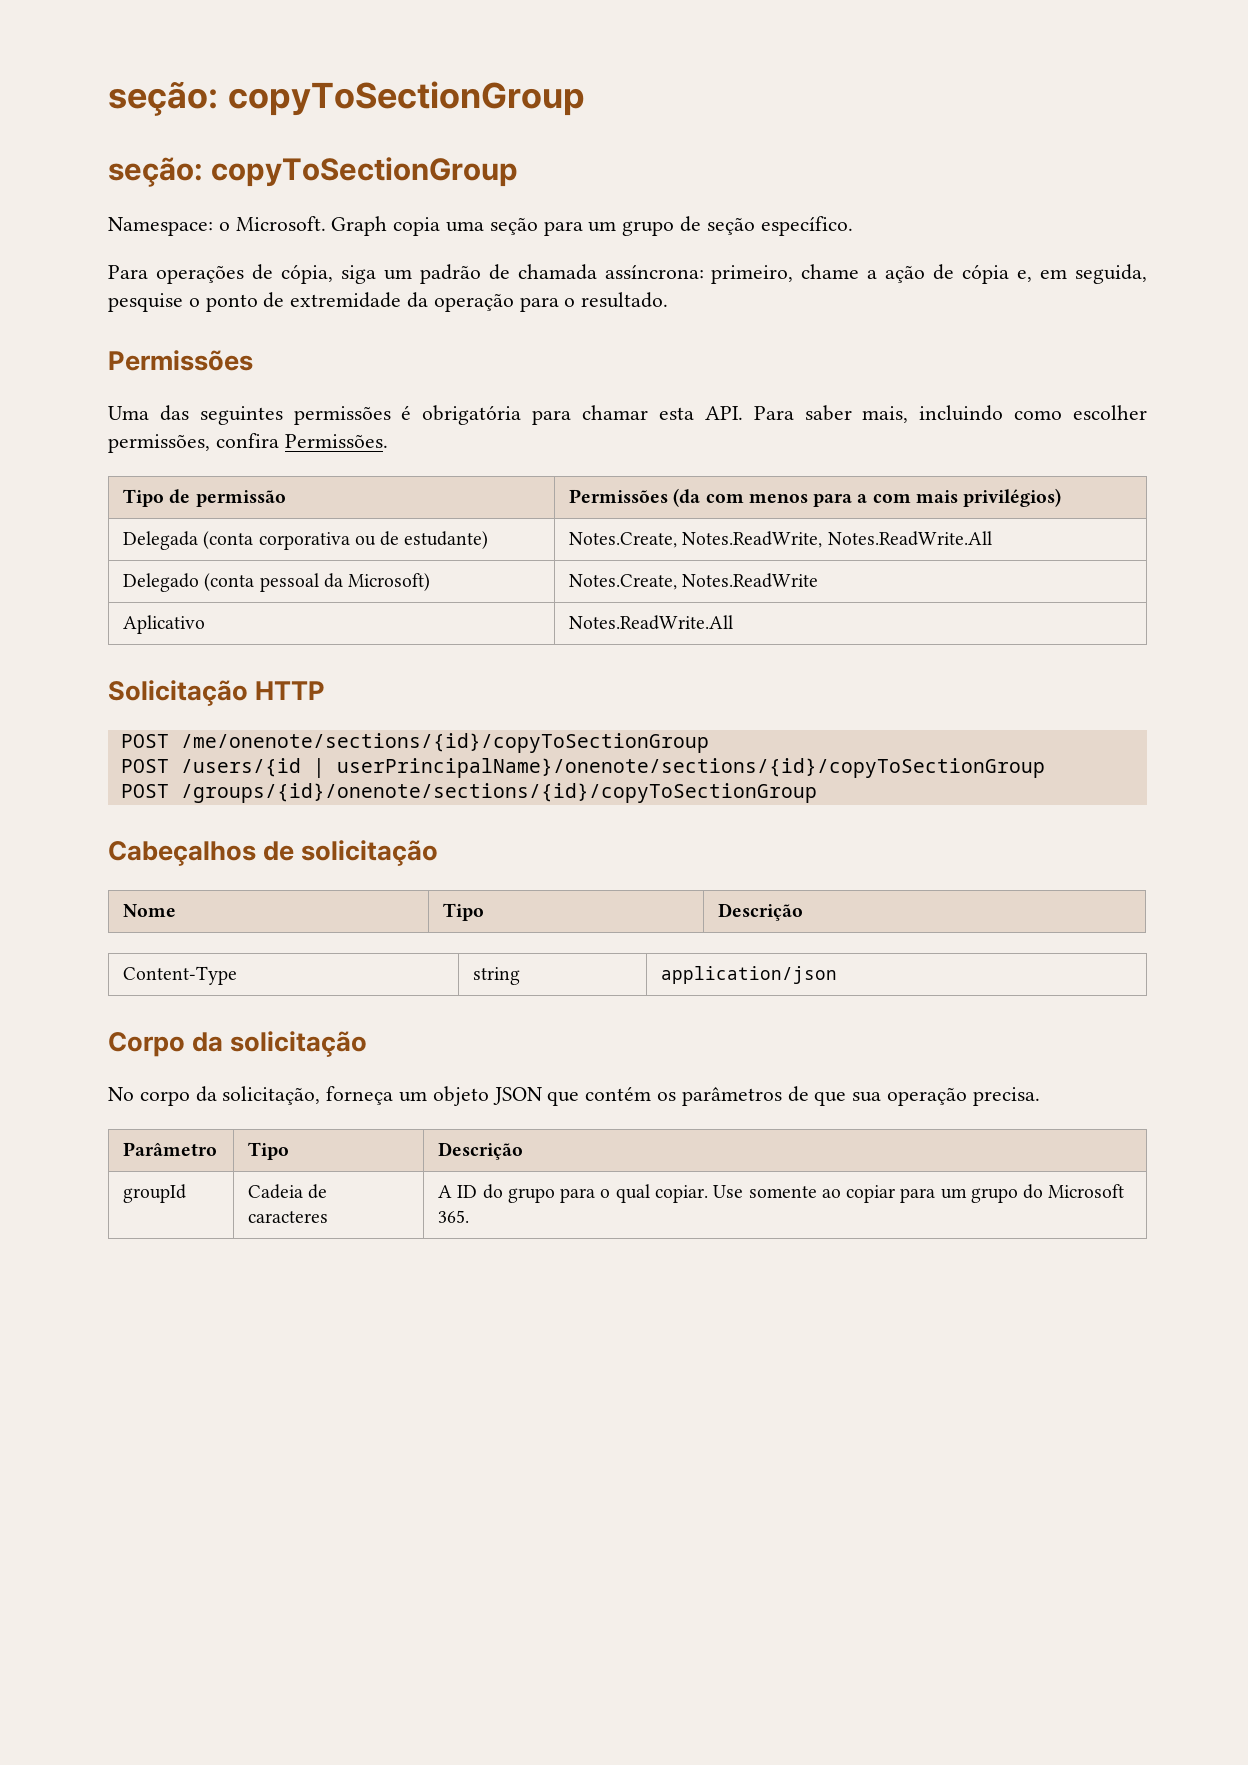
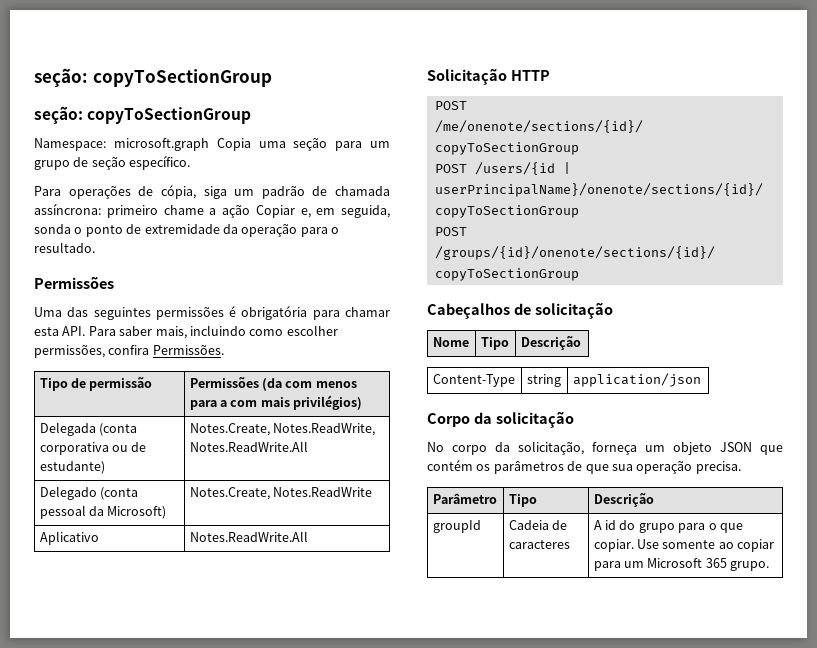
- Namespace: o Microsoft. Graph copia uma seção para um grupo de seção específico.
+ Namespace: microsoft.graph Copia uma seção para um grupo de seção específico.
- Para operações de cópia, siga um padrão de chamada assíncrona: primeiro, chame a ação de cópia e, em seguida, pesquise o ponto de extremidade da operação para o resultado.
+ Para operações de cópia, siga um padrão de chamada assíncrona: primeiro chame a ação Copiar e, em seguida, sonda o ponto de extremidade da operação para o resultado.
- groupId | Cadeia de caracteres | A ID do grupo para o qual copiar. Use somente ao copiar para um grupo do Microsoft 365.
+ groupId | Cadeia de caracteres | A id do grupo para o que copiar. Use somente ao copiar para um Microsoft 365 grupo.

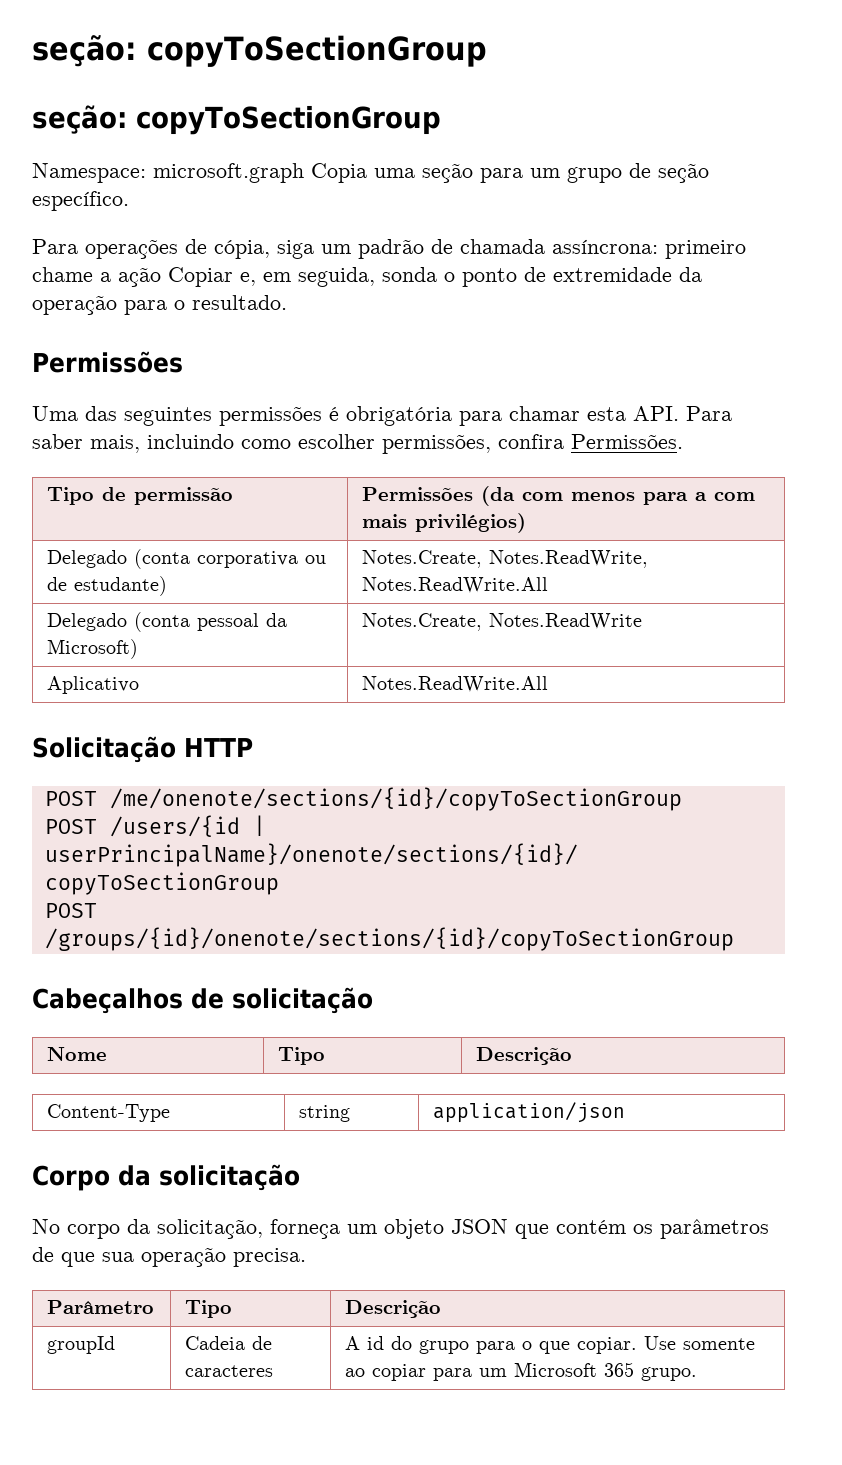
- Delegada (conta corporativa ou de estudante) | Notes.Create, Notes.ReadWrite, Notes.ReadWrite.All
+ Delegado (conta corporativa ou de estudante) | Notes.Create, Notes.ReadWrite, Notes.ReadWrite.All

